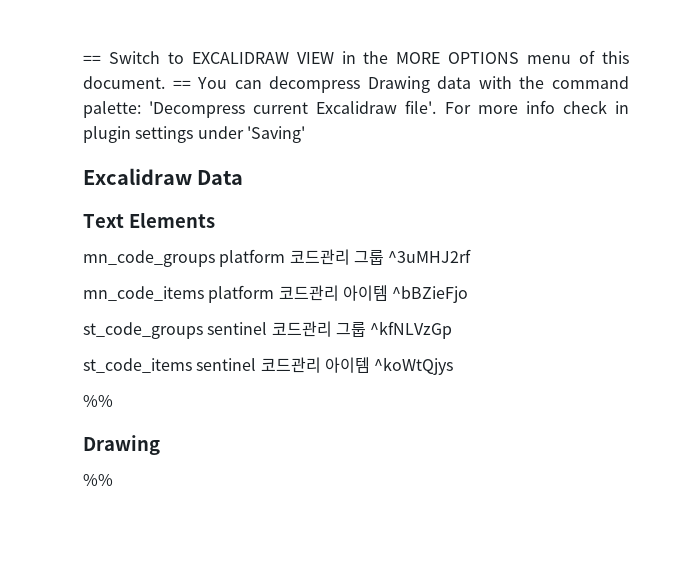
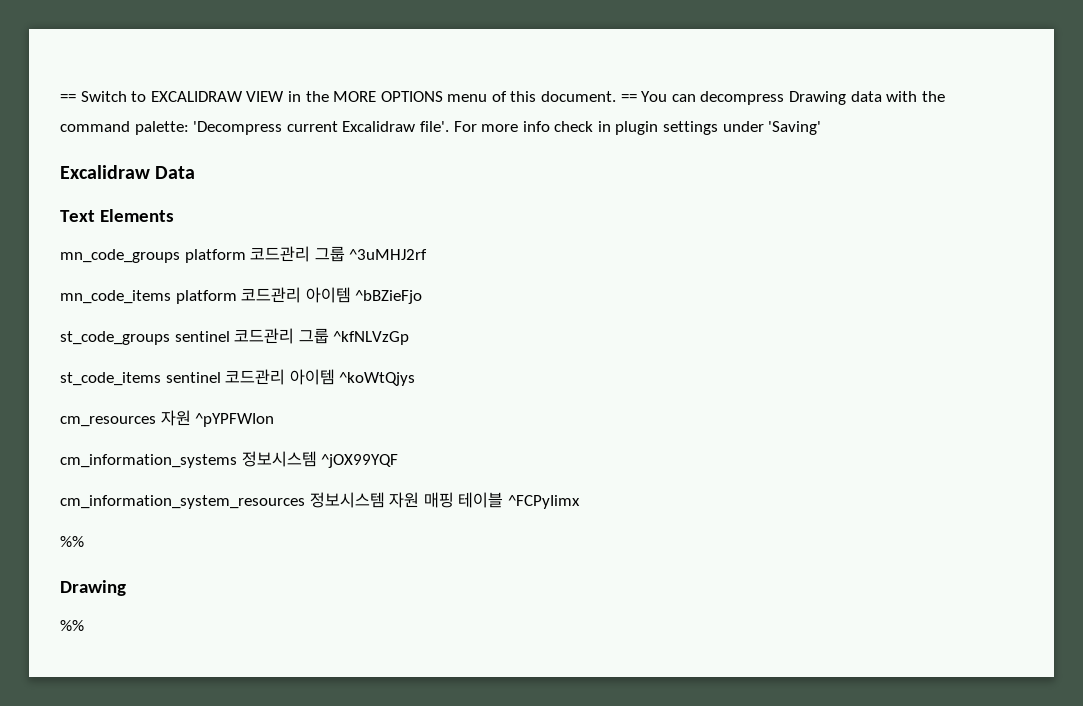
+ cm_resources 자원 ^pYPFWIon
+ cm_information_systems 정보시스템 ^jOX99YQF
+ cm_information_system_resources 정보시스템 자원 매핑 테이블 ^FCPyIimx

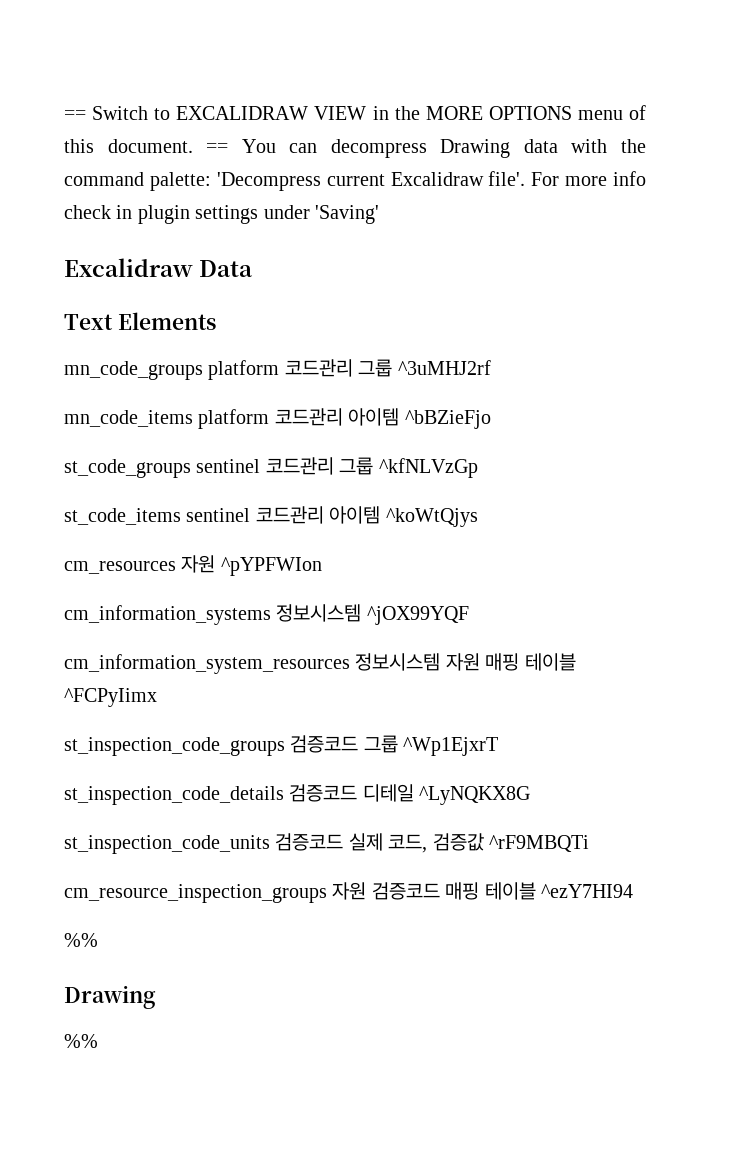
+ st_inspection_code_groups 검증코드 그룹 ^Wp1EjxrT
+ st_inspection_code_details 검증코드 디테일 ^LyNQKX8G
+ st_inspection_code_units 검증코드 실제 코드, 검증값 ^rF9MBQTi
+ cm_resource_inspection_groups 자원 검증코드 매핑 테이블 ^ezY7HI94

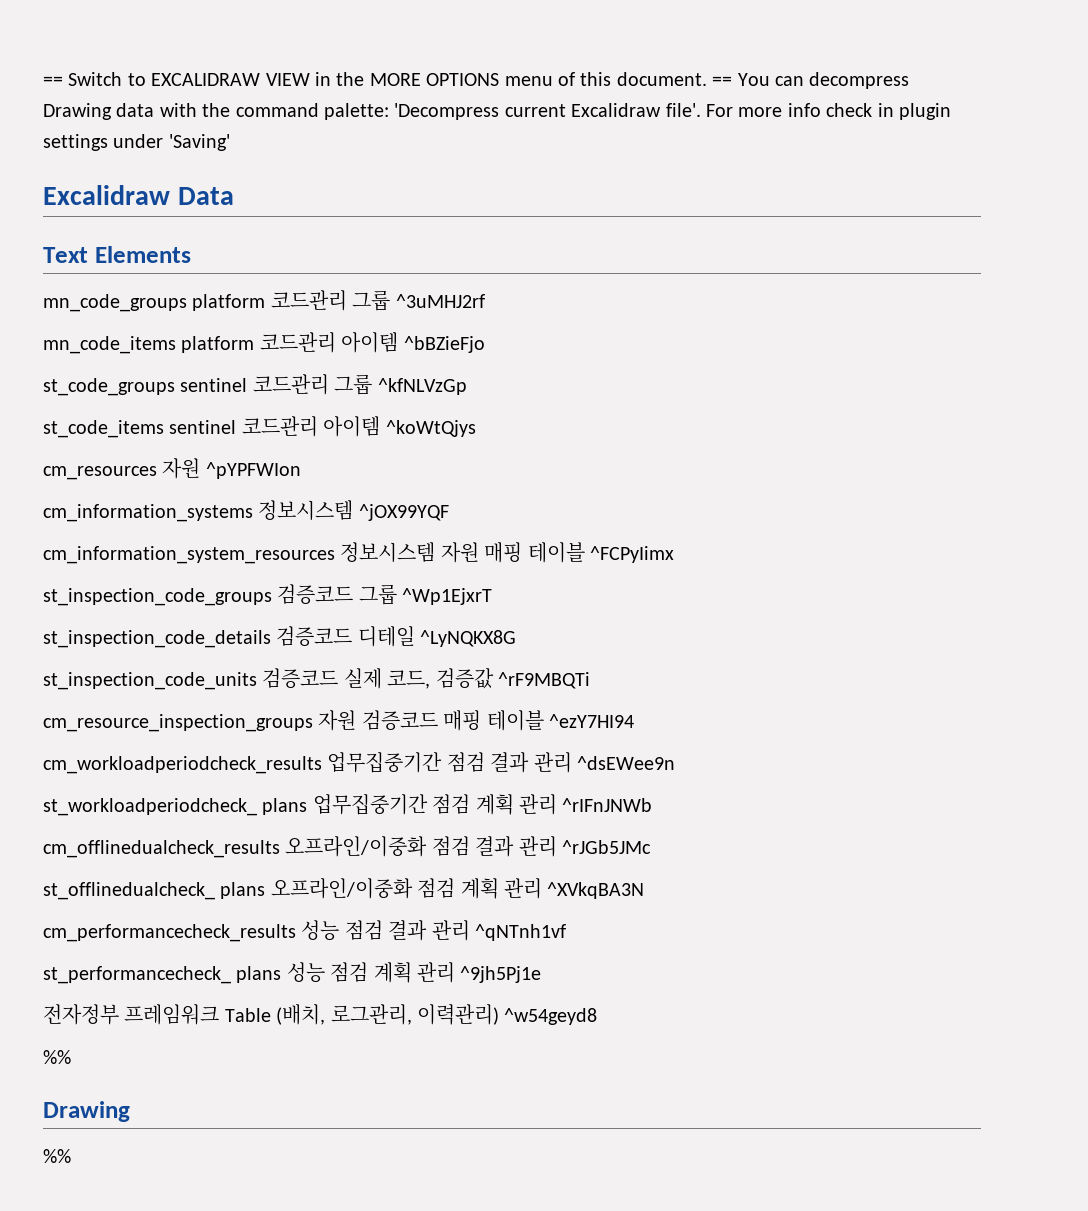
+ cm_workloadperiodcheck_results 업무집중기간 점검 결과 관리 ^dsEWee9n
+ st_workloadperiodcheck_ plans 업무집중기간 점검 계획 관리 ^rIFnJNWb
+ cm_offlinedualcheck_results 오프라인/이중화 점검 결과 관리 ^rJGb5JMc
+ st_offlinedualcheck_ plans 오프라인/이중화 점검 계획 관리 ^XVkqBA3N
+ cm_performancecheck_results 성능 점검 결과 관리 ^qNTnh1vf
+ st_performancecheck_ plans 성능 점검 계획 관리 ^9jh5Pj1e
+ 전자정부 프레임워크 Table (배치, 로그관리, 이력관리) ^w54geyd8

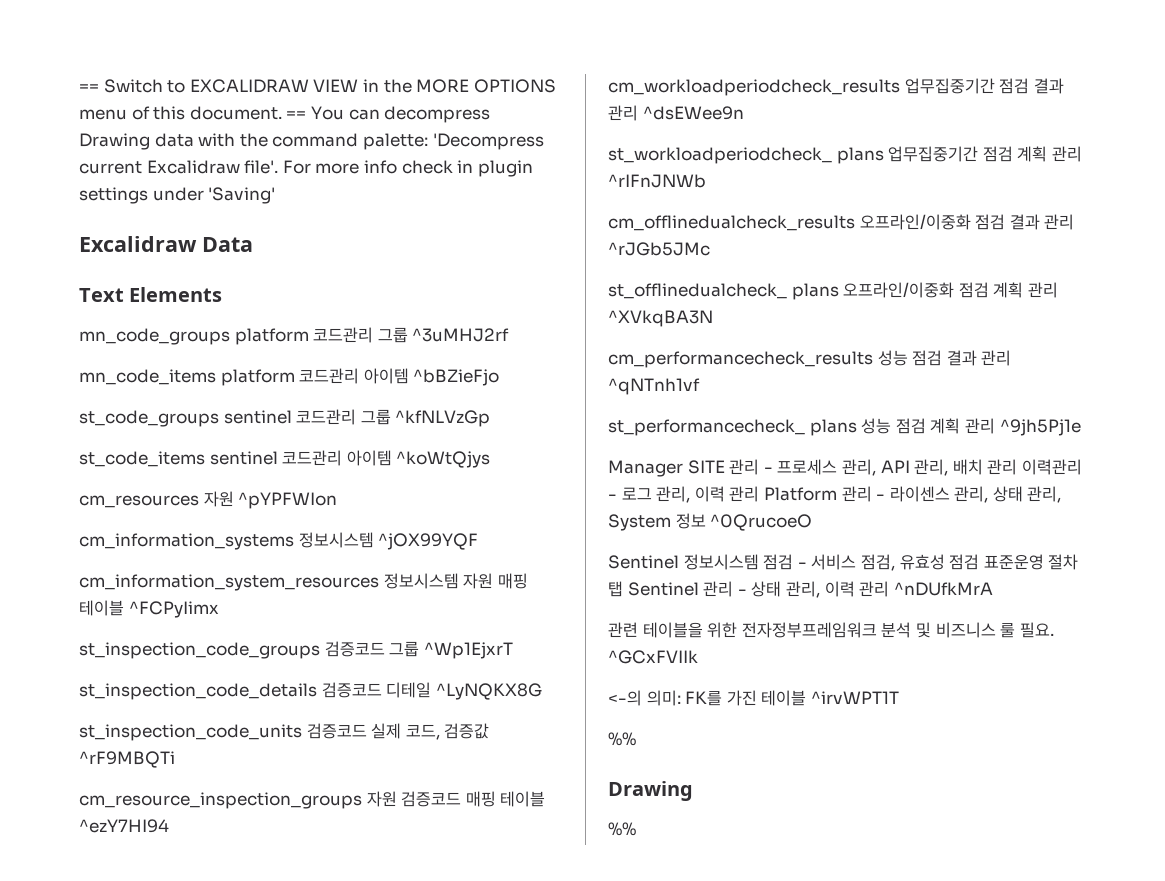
- 전자정부 프레임워크 Table (배치, 로그관리, 이력관리) ^w54geyd8
+ Manager SITE 관리 - 프로세스 관리, API 관리, 배치 관리 이력관리 - 로그 관리, 이력 관리 Platform 관리 - 라이센스 관리, 상태 관리, System 정보 ^0QrucoeO
+ Sentinel 정보시스템 점검 - 서비스 점검, 유효성 점검 표준운영 절차 탭 Sentinel 관리 - 상태 관리, 이력 관리 ^nDUfkMrA
+ 관련 테이블을 위한 전자정부프레임워크 분석 및 비즈니스 룰 필요. ^GCxFVIIk
+ <-의 의미: FK를 가진 테이블 ^irvWPT1T

